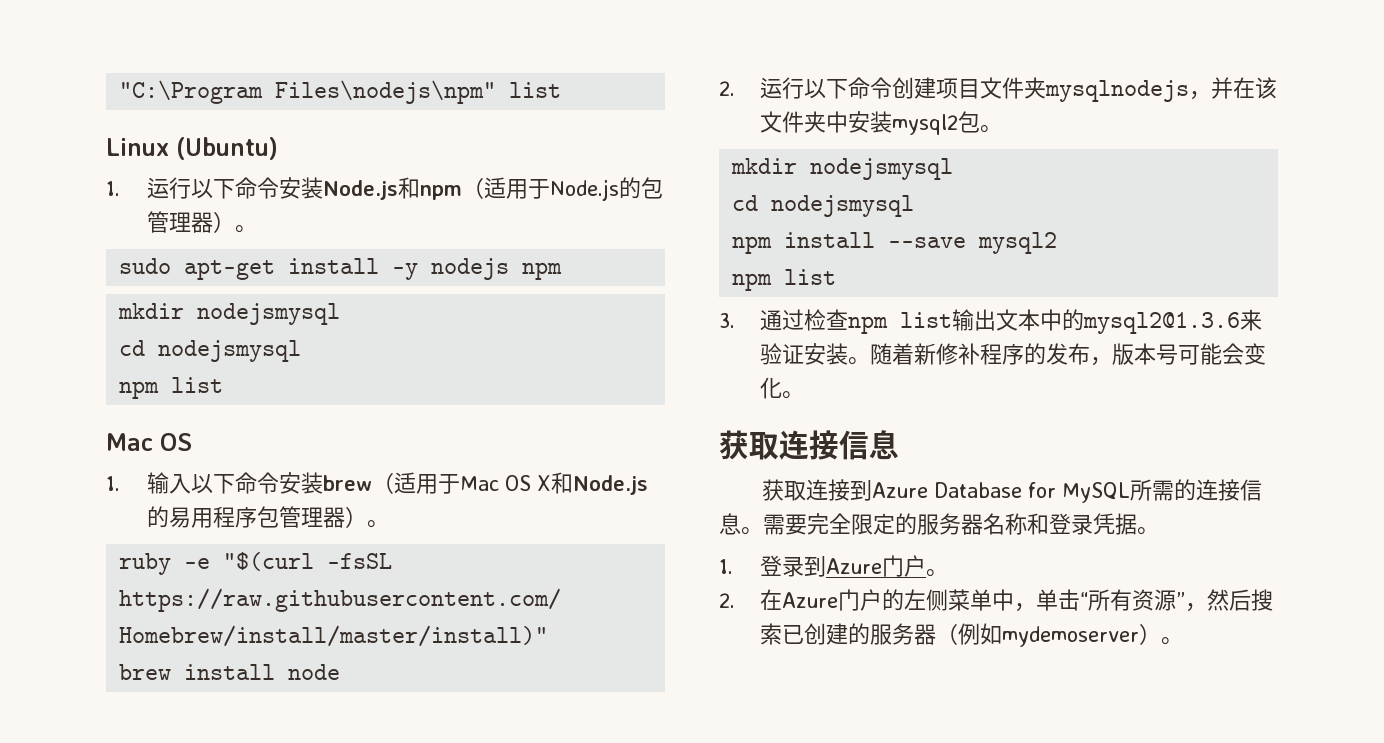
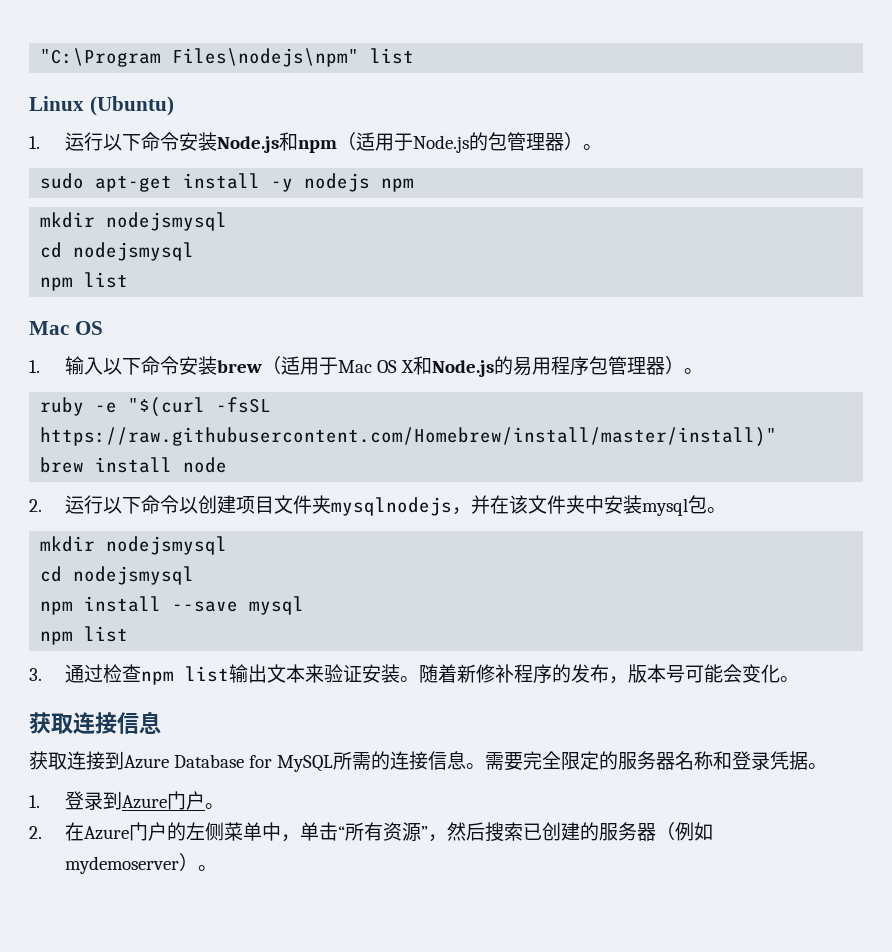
- 2.运行以下命令创建项目文件夹mysqlnodejs，并在该文件夹中安装mysql2包。
+ 2.运行以下命令以创建项目文件夹mysqlnodejs，并在该文件夹中安装mysql包。
- npm install --save mysql2
+ npm install --save mysql
- 3.通过检查npm list输出文本中的mysql2@1.3.6来验证安装。
+ 3.通过检查npm list输出文本来验证安装。

